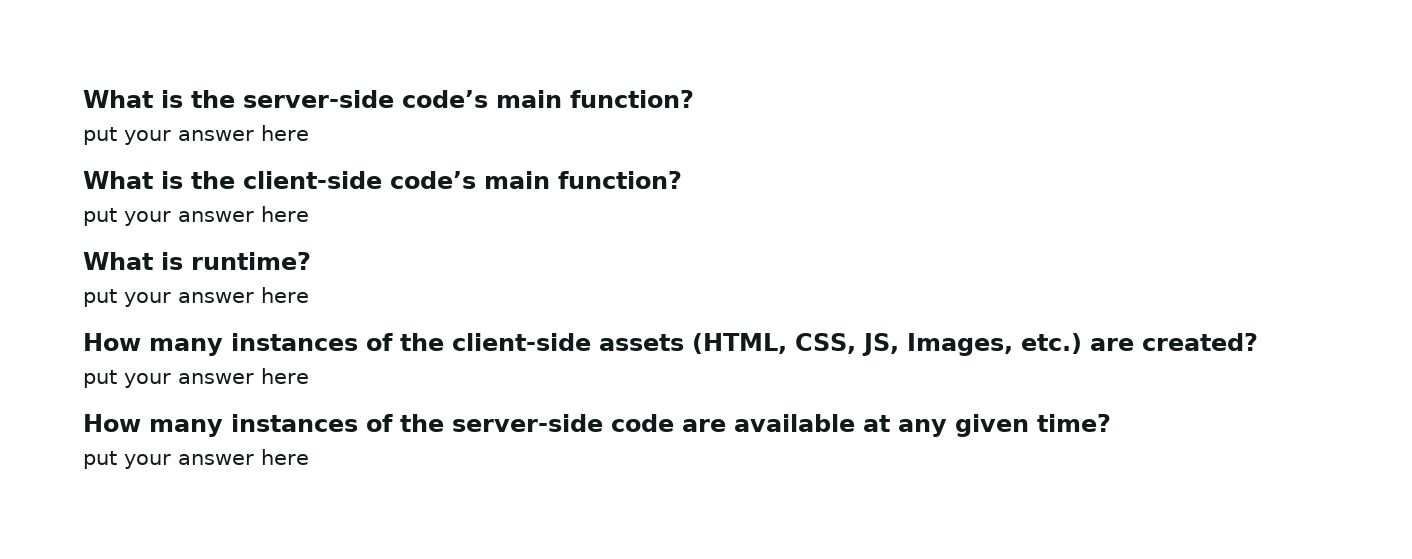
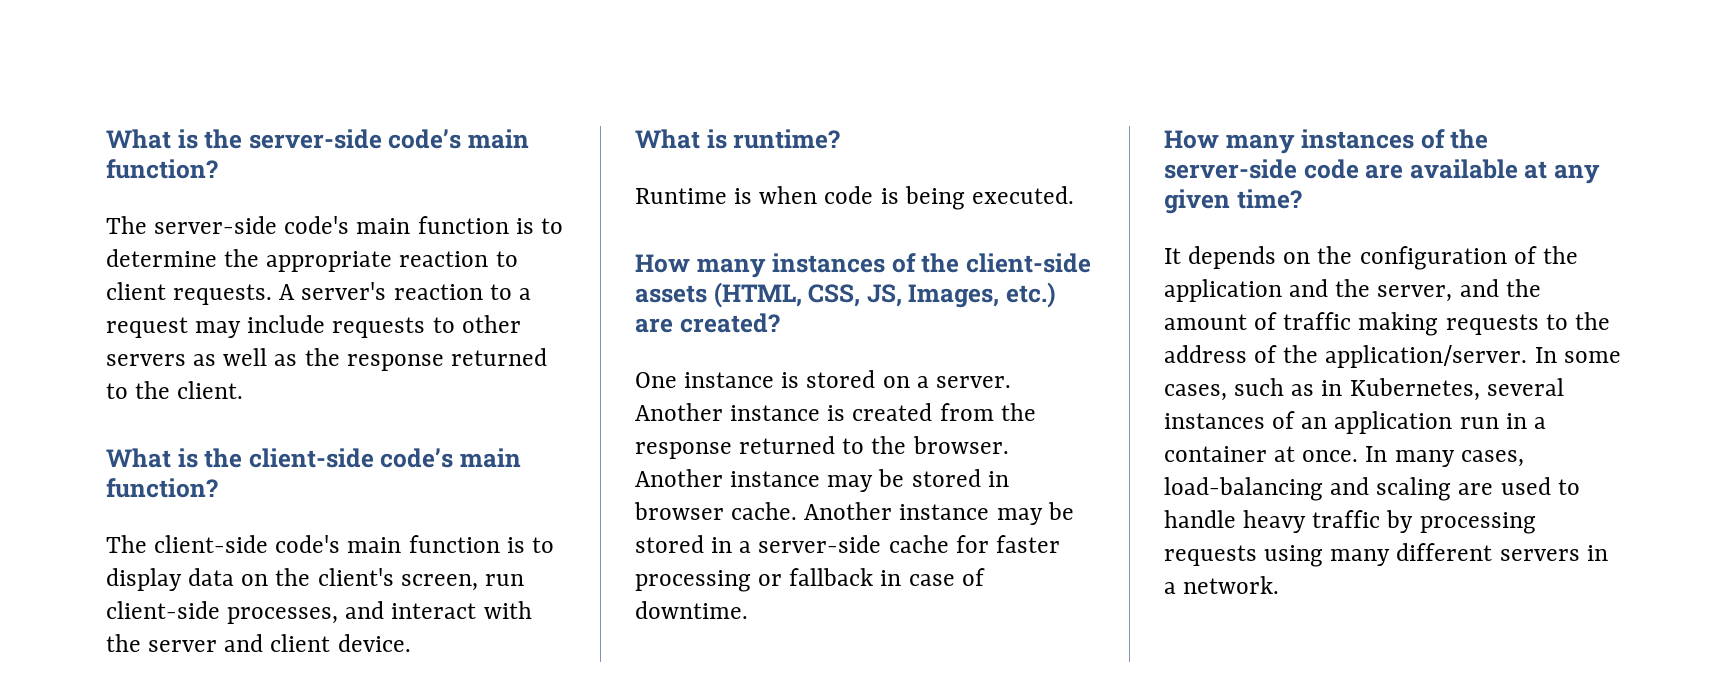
  What is the server-side code’s main function?
- put your answer here
+ The server-side code's main function is to determine the appropriate reaction to client requests. A server's reaction to a request may include requests to other servers as well as the response returned to the client.
  What is the client-side code’s main function?
- put your answer here
+ The client-side code's main function is to display data on the client's screen, run client-side processes, and interact with the server and client device.
  What is runtime?
- put your answer here
+ Runtime is when code is being executed.
  How many instances of the client-side assets (HTML, CSS, JS, Images, etc.) are created?
- put your answer here
+ One instance is stored on a server. Another instance is created from the response returned to the browser. Another instance may be stored in browser cache. Another instance may be stored in a server-side cache for faster processing or fallback in case of downtime.
  How many instances of the server-side code are available at any given time?
- put your answer here
+ It depends on the configuration of the application and the server, and the amount of traffic making requests to the address of the application/server. In some cases, such as in Kubernetes, several instances of an application run in a container at once. In many cases, load-balancing and scaling are used to handle heavy traffic by processing requests using many different servers in a network.

